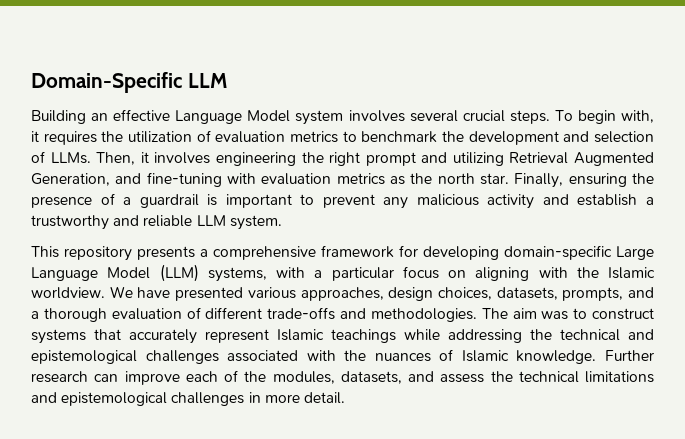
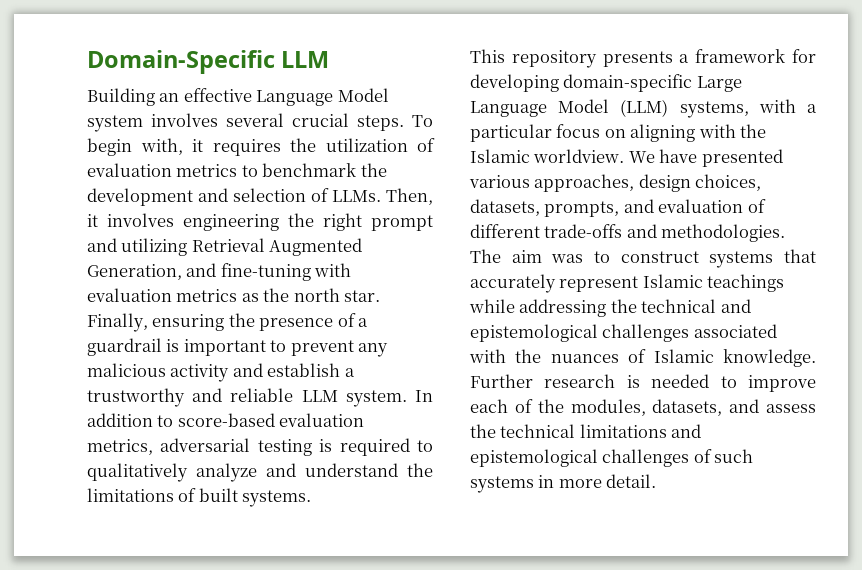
+ In addition to score-based evaluation metrics, adversarial testing is required to qualitatively analyze and understand the limitations of built systems.
- This repository presents a comprehensive framework for developing domain-specific Large Language Model (LLM) systems, with a particular focus on aligning with the Islamic worldview.
+ This repository presents a framework for developing domain-specific Large Language Model (LLM) systems, with a particular focus on aligning with the Islamic worldview.
- We have presented various approaches, design choices, datasets, prompts, and a thorough evaluation of different trade-offs and methodologies.
+ We have presented various approaches, design choices, datasets, prompts, and evaluation of different trade-offs and methodologies.
- Further research can improve each of the modules, datasets, and assess the technical limitations and epistemological challenges in more detail.
+ Further research is needed to improve each of the modules, datasets, and assess the technical limitations and epistemological challenges of such systems in more detail.

